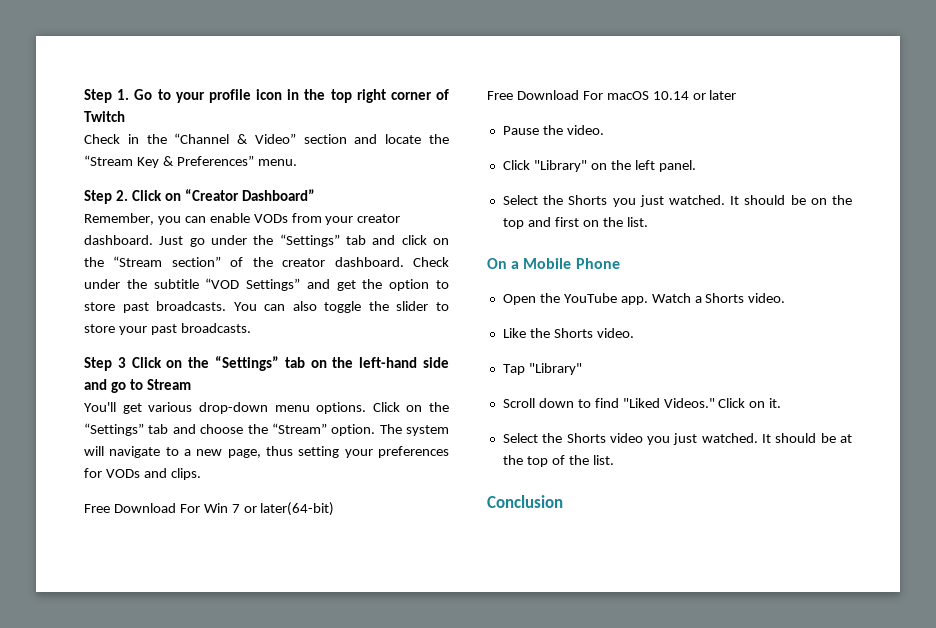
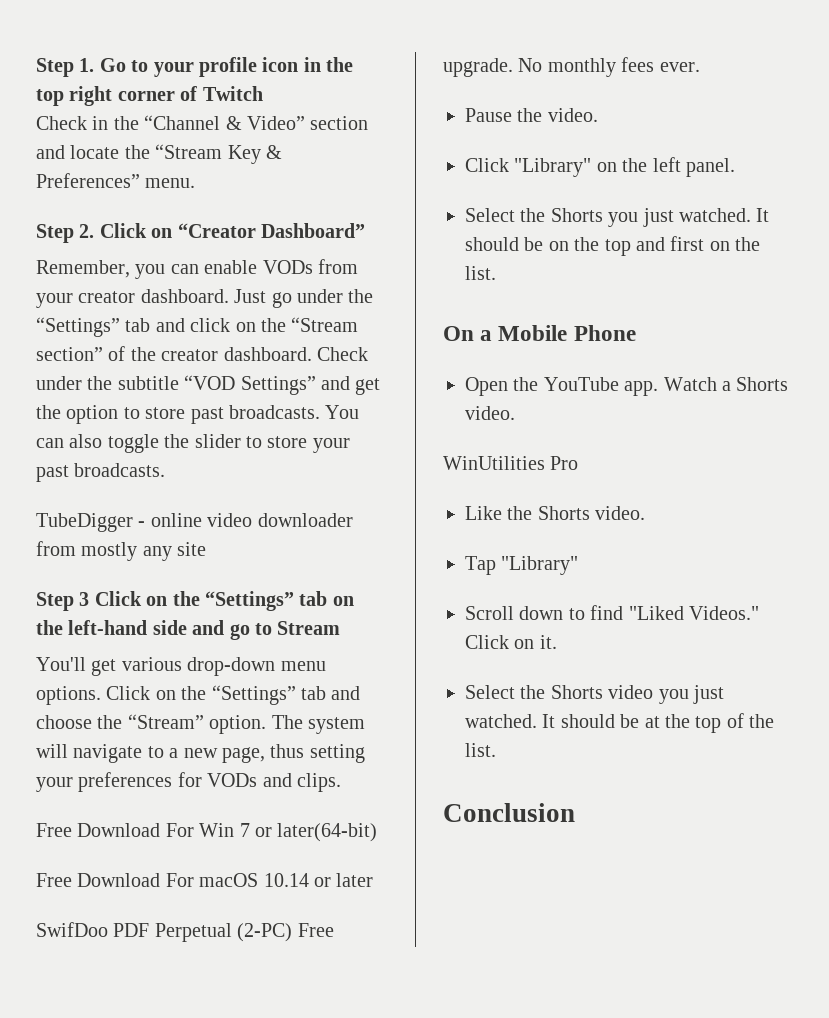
+ TubeDigger - online video downloader from mostly any site
+ SwifDoo PDF Perpetual (2-PC) Free upgrade. No monthly fees ever.
+ WinUtilities Pro

